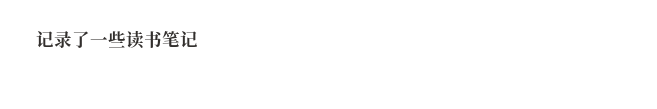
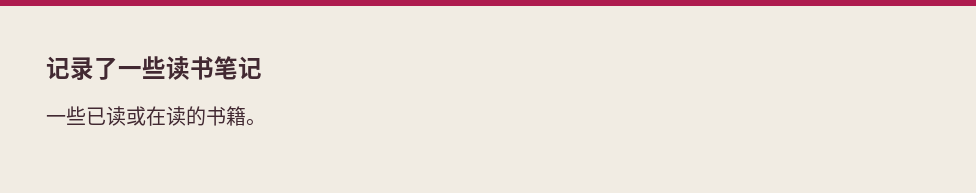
+ 一些已读或在读的书籍。

